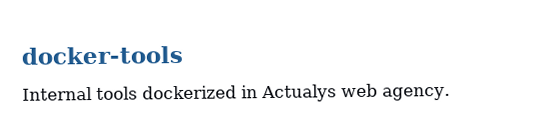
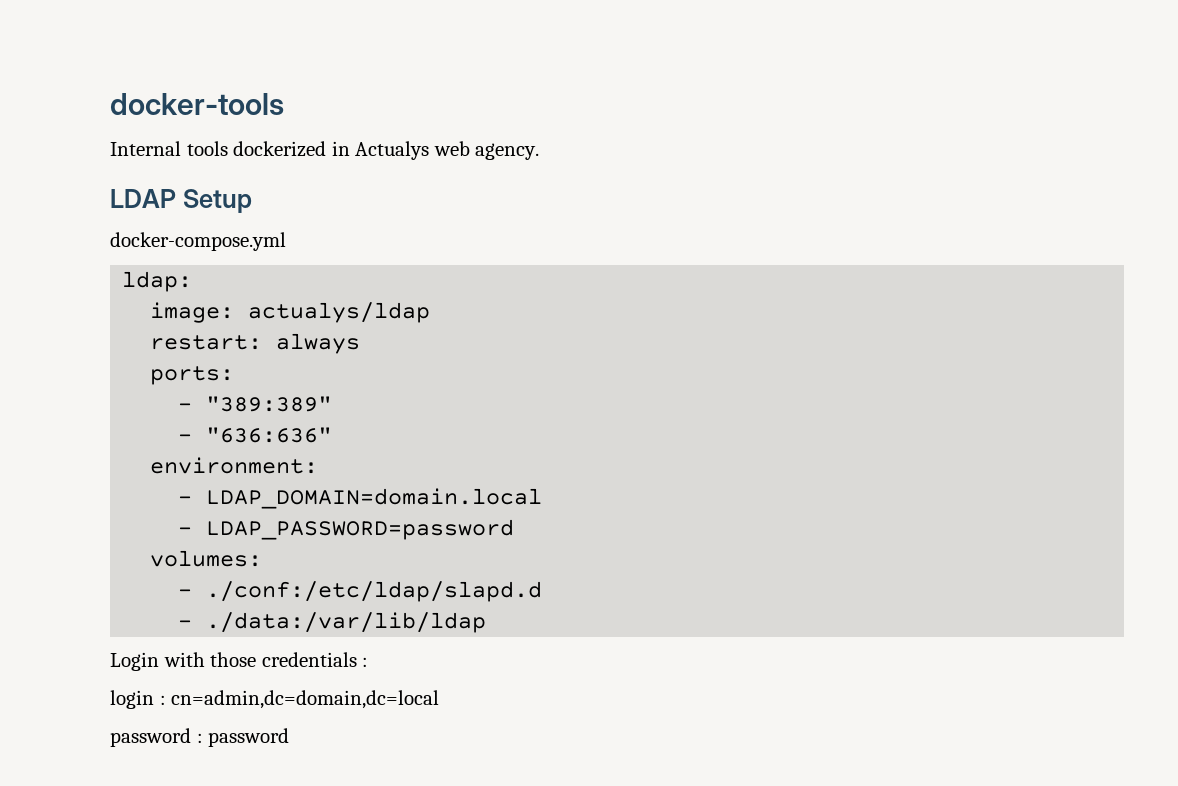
+ LDAP Setup
+ docker-compose.yml
+ ldap:
+ image: actualys/ldap
+ restart: always
+ ports:
+ - "389:389"
+ - "636:636"
+ environment:
+ - LDAP_DOMAIN=domain.local
+ - LDAP_PASSWORD=password
+ volumes:
+ - ./conf:/etc/ldap/slapd.d
+ - ./data:/var/lib/ldap
+ Login with those credentials :
+ login : cn=admin,dc=domain,dc=local
+ password : password

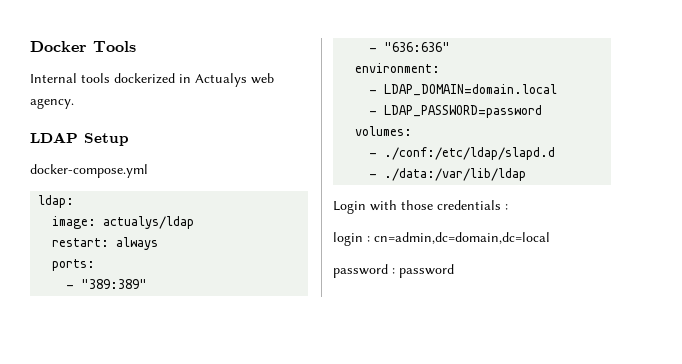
- docker-tools
+ Docker Tools

